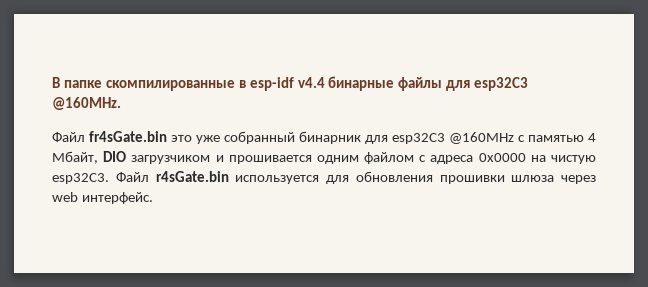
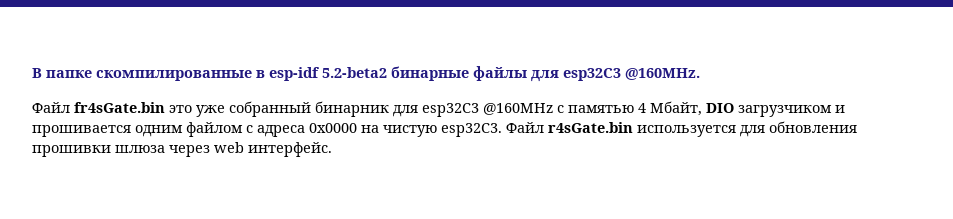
- В папке скомпилированные в esp-idf v4.4 бинарные файлы для esp32C3 @160MHz.
+ В папке скомпилированные в esp-idf 5.2-beta2 бинарные файлы для esp32C3 @160MHz.

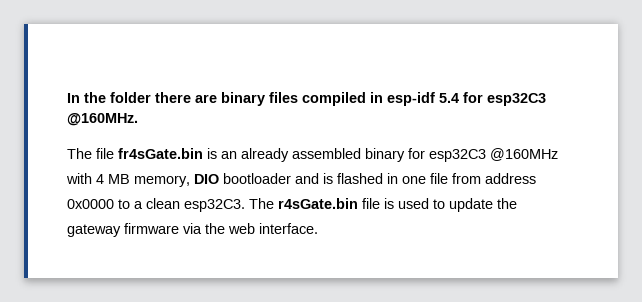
- В папке скомпилированные в esp-idf 5.2-beta2 бинарные файлы для esp32C3 @160MHz.
- Файл fr4sGate.bin это уже собранный бинарник для esp32C3 @160MHz с памятью 4 Мбайт, DIO загрузчиком и прошивается одним файлом с адреса 0x0000 на чистую esp32C3. Файл r4sGate.bin используется для обновления прошивки шлюза через web интерфейс.
+ In the folder there are binary files compiled in esp-idf 5.4 for esp32C3 @160MHz.
+ The file fr4sGate.bin is an already assembled binary for esp32C3 @160MHz with 4 MB memory, DIO bootloader and is flashed in one file from address 0x0000 to a clean esp32C3. The r4sGate.bin file is used to update the gateway firmware via the web interface.

